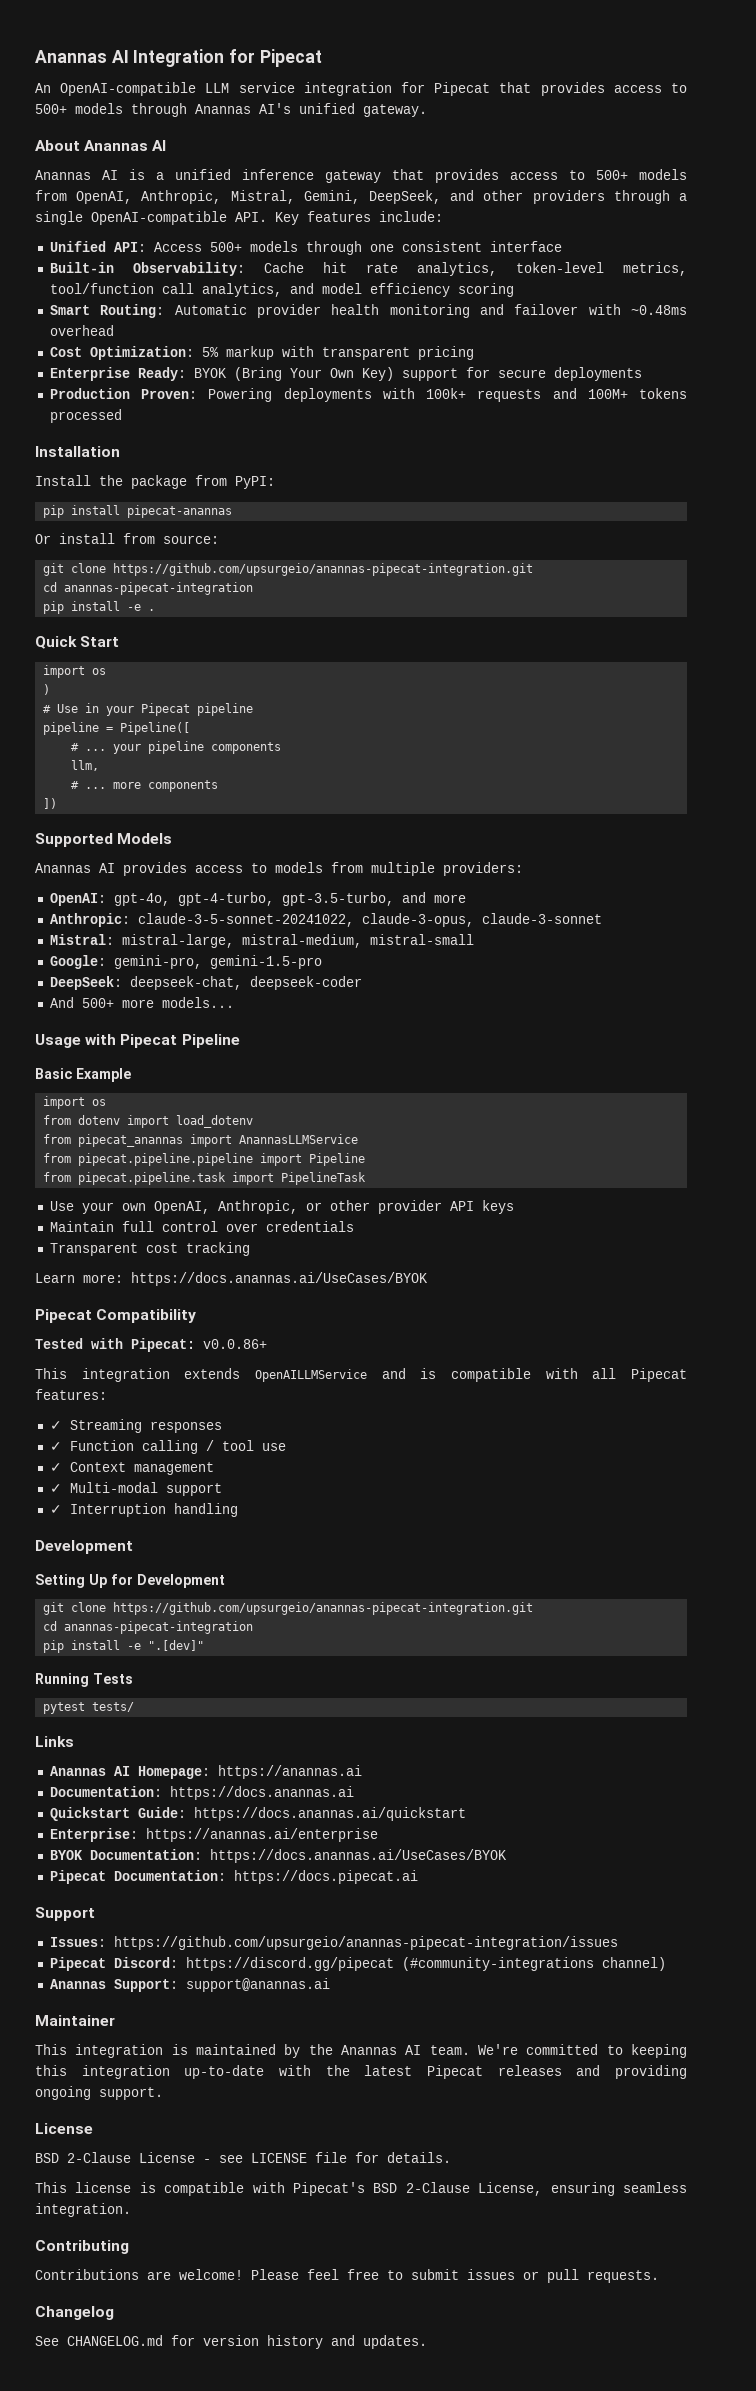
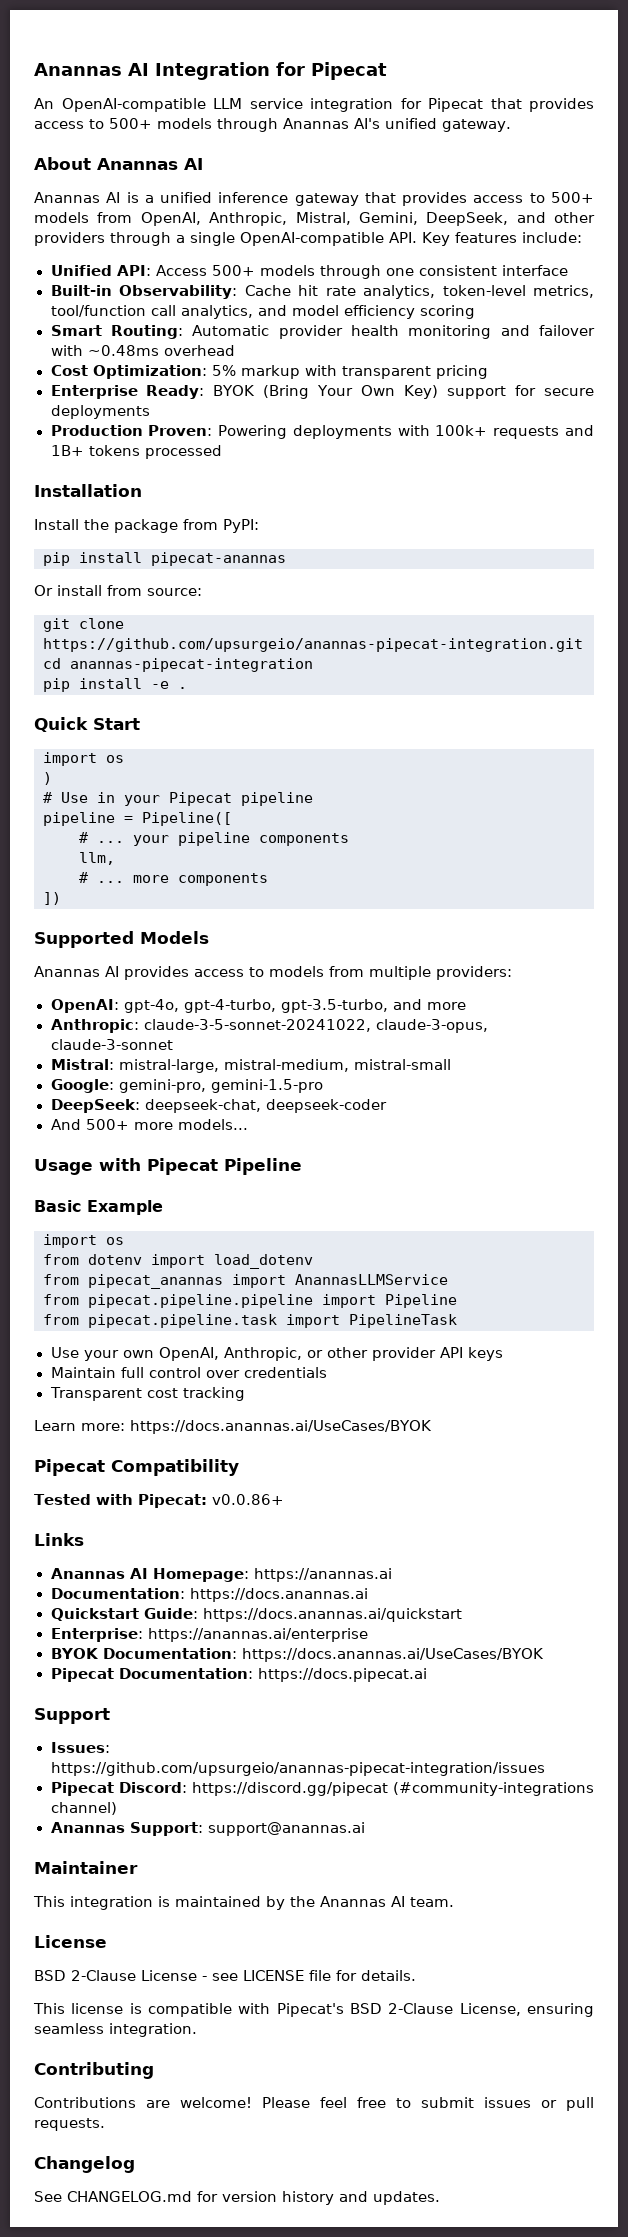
- Production Proven: Powering deployments with 100k+ requests and 100M+ tokens processed
+ Production Proven: Powering deployments with 100k+ requests and 1B+ tokens processed
- This integration extends OpenAILLMService and is compatible with all Pipecat features:
- ✓ Streaming responses
- ✓ Function calling / tool use
- ✓ Context management
- ✓ Multi-modal support
- ✓ Interruption handling
- Development
- Setting Up for Development
- git clone https://github.com/upsurgeio/anannas-pipecat-integration.git
- cd anannas-pipecat-integration
- pip install -e ".[dev]"
- Running Tests
- pytest tests/
- We're committed to keeping this integration up-to-date with the latest Pipecat releases and providing ongoing support.

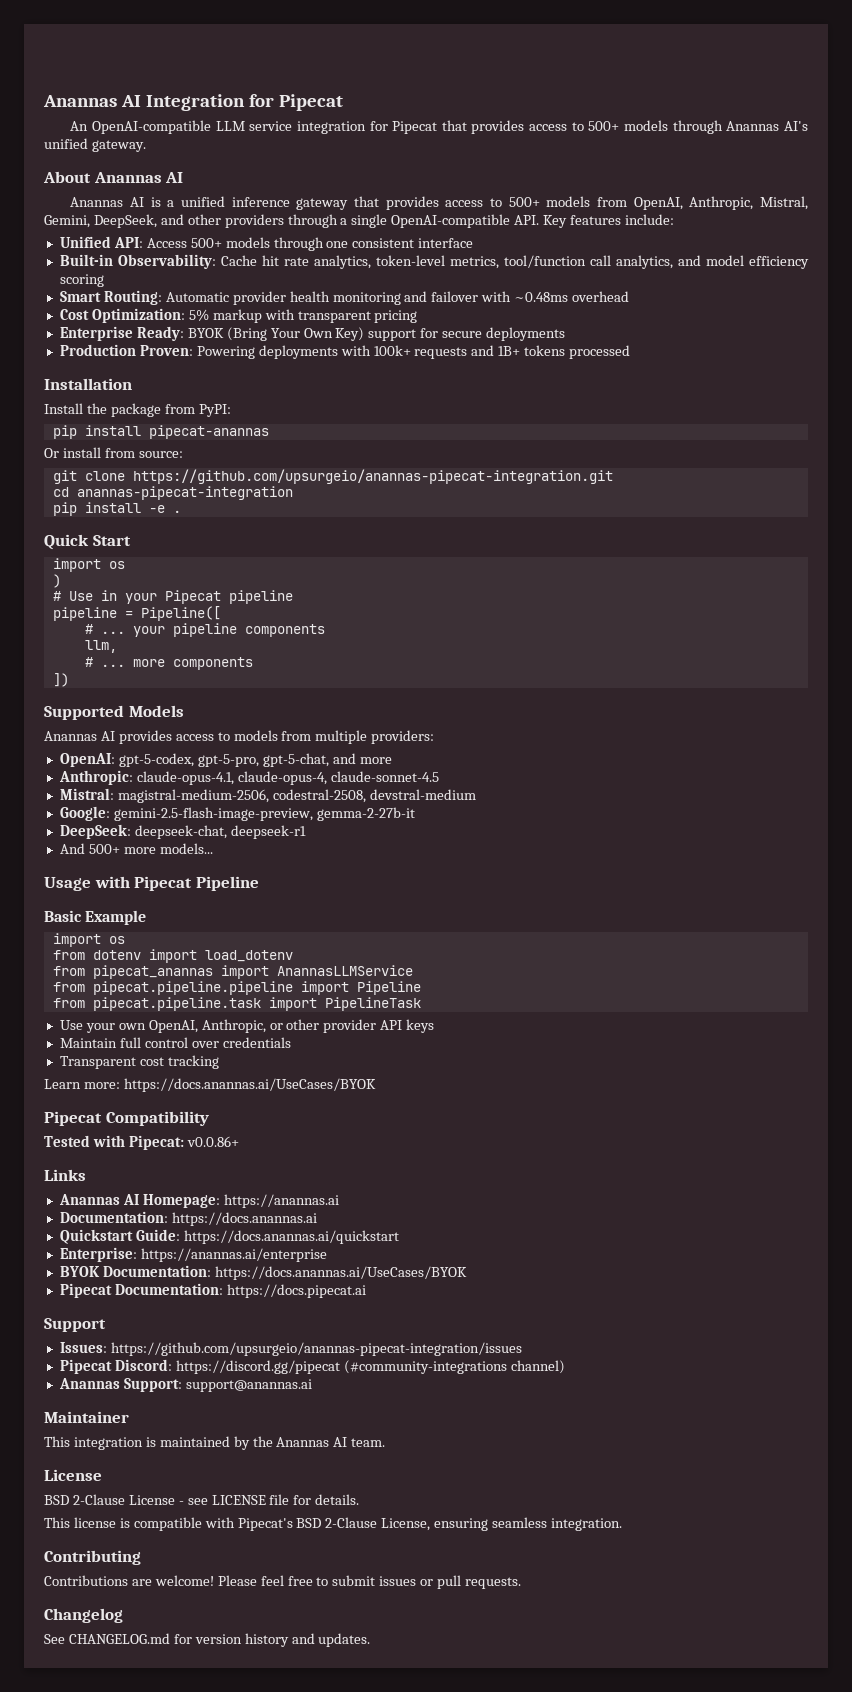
- OpenAI: gpt-4o, gpt-4-turbo, gpt-3.5-turbo, and more
+ OpenAI: gpt-5-codex, gpt-5-pro, gpt-5-chat, and more
- Anthropic: claude-3-5-sonnet-20241022, claude-3-opus, claude-3-sonnet
- Mistral: mistral-large, mistral-medium, mistral-small
+ Anthropic: claude-opus-4.1, claude-opus-4, claude-sonnet-4.5
+ Mistral: magistral-medium-2506, codestral-2508, devstral-medium
- Google: gemini-pro, gemini-1.5-pro
+ Google: gemini-2.5-flash-image-preview, gemma-2-27b-it
- DeepSeek: deepseek-chat, deepseek-coder
+ DeepSeek: deepseek-chat, deepseek-r1

